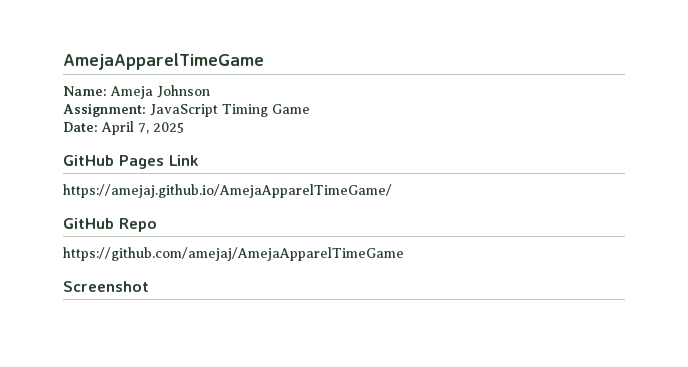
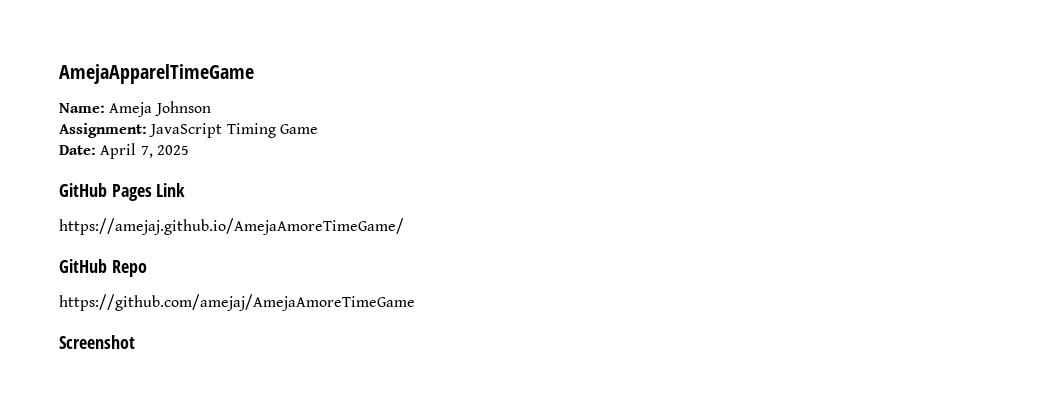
- https://amejaj.github.io/AmejaApparelTimeGame/
+ https://amejaj.github.io/AmejaAmoreTimeGame/
- https://github.com/amejaj/AmejaApparelTimeGame
+ https://github.com/amejaj/AmejaAmoreTimeGame

